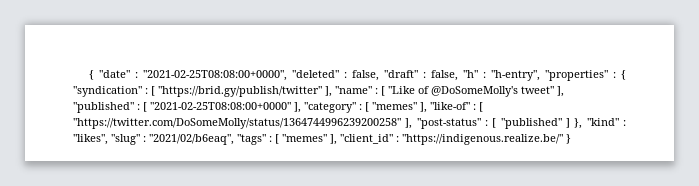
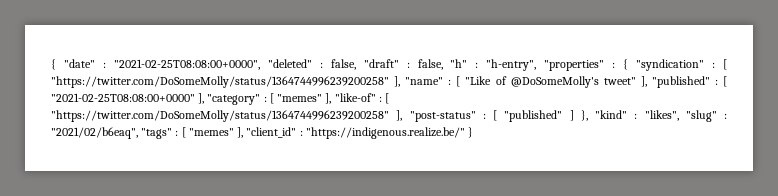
- [ "https://brid.gy/publish/twitter" ], "name" :
+ [ "https://twitter.com/DoSomeMolly/status/1364744996239200258" ], "name" :

